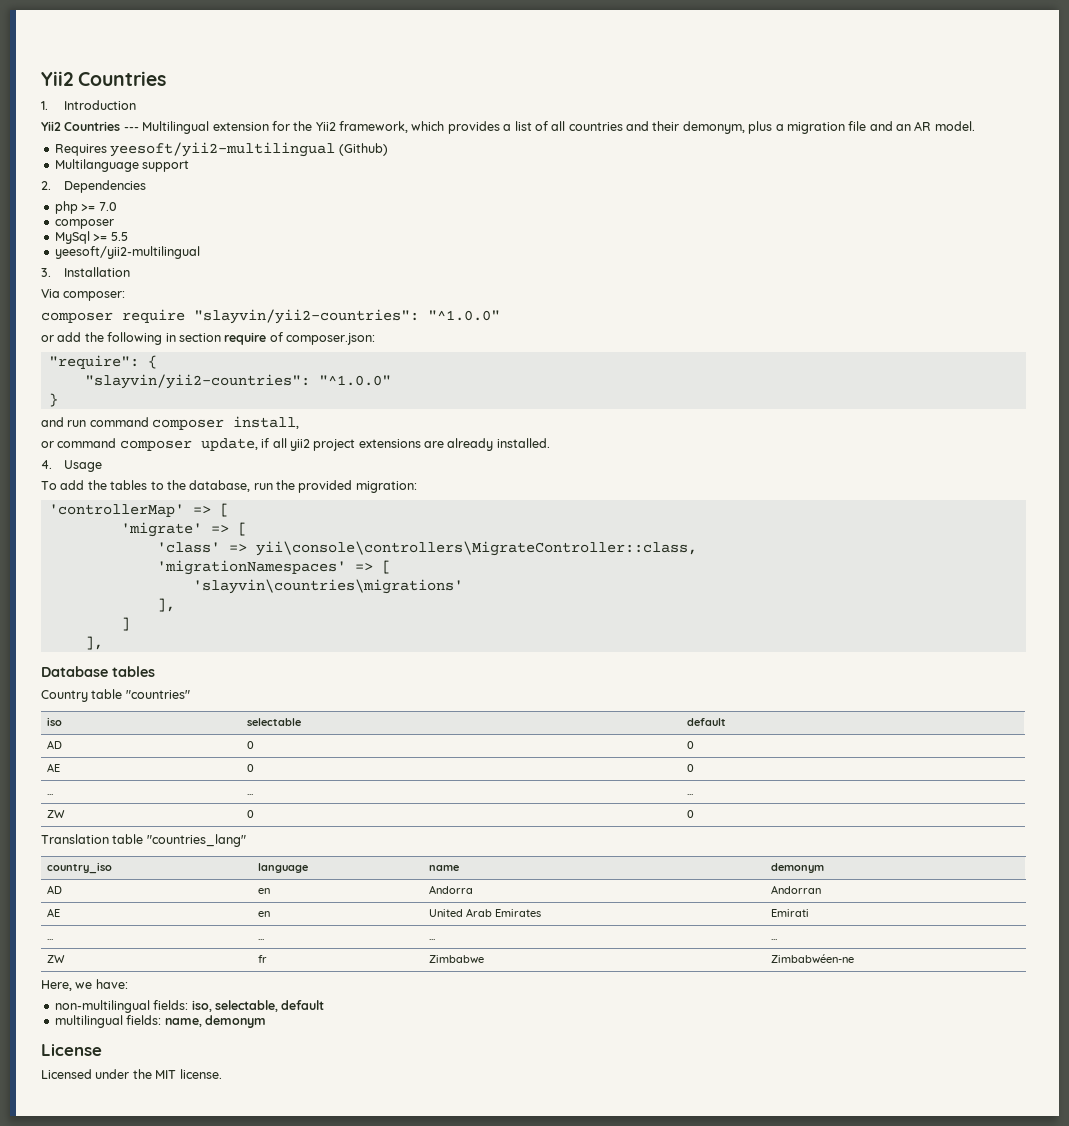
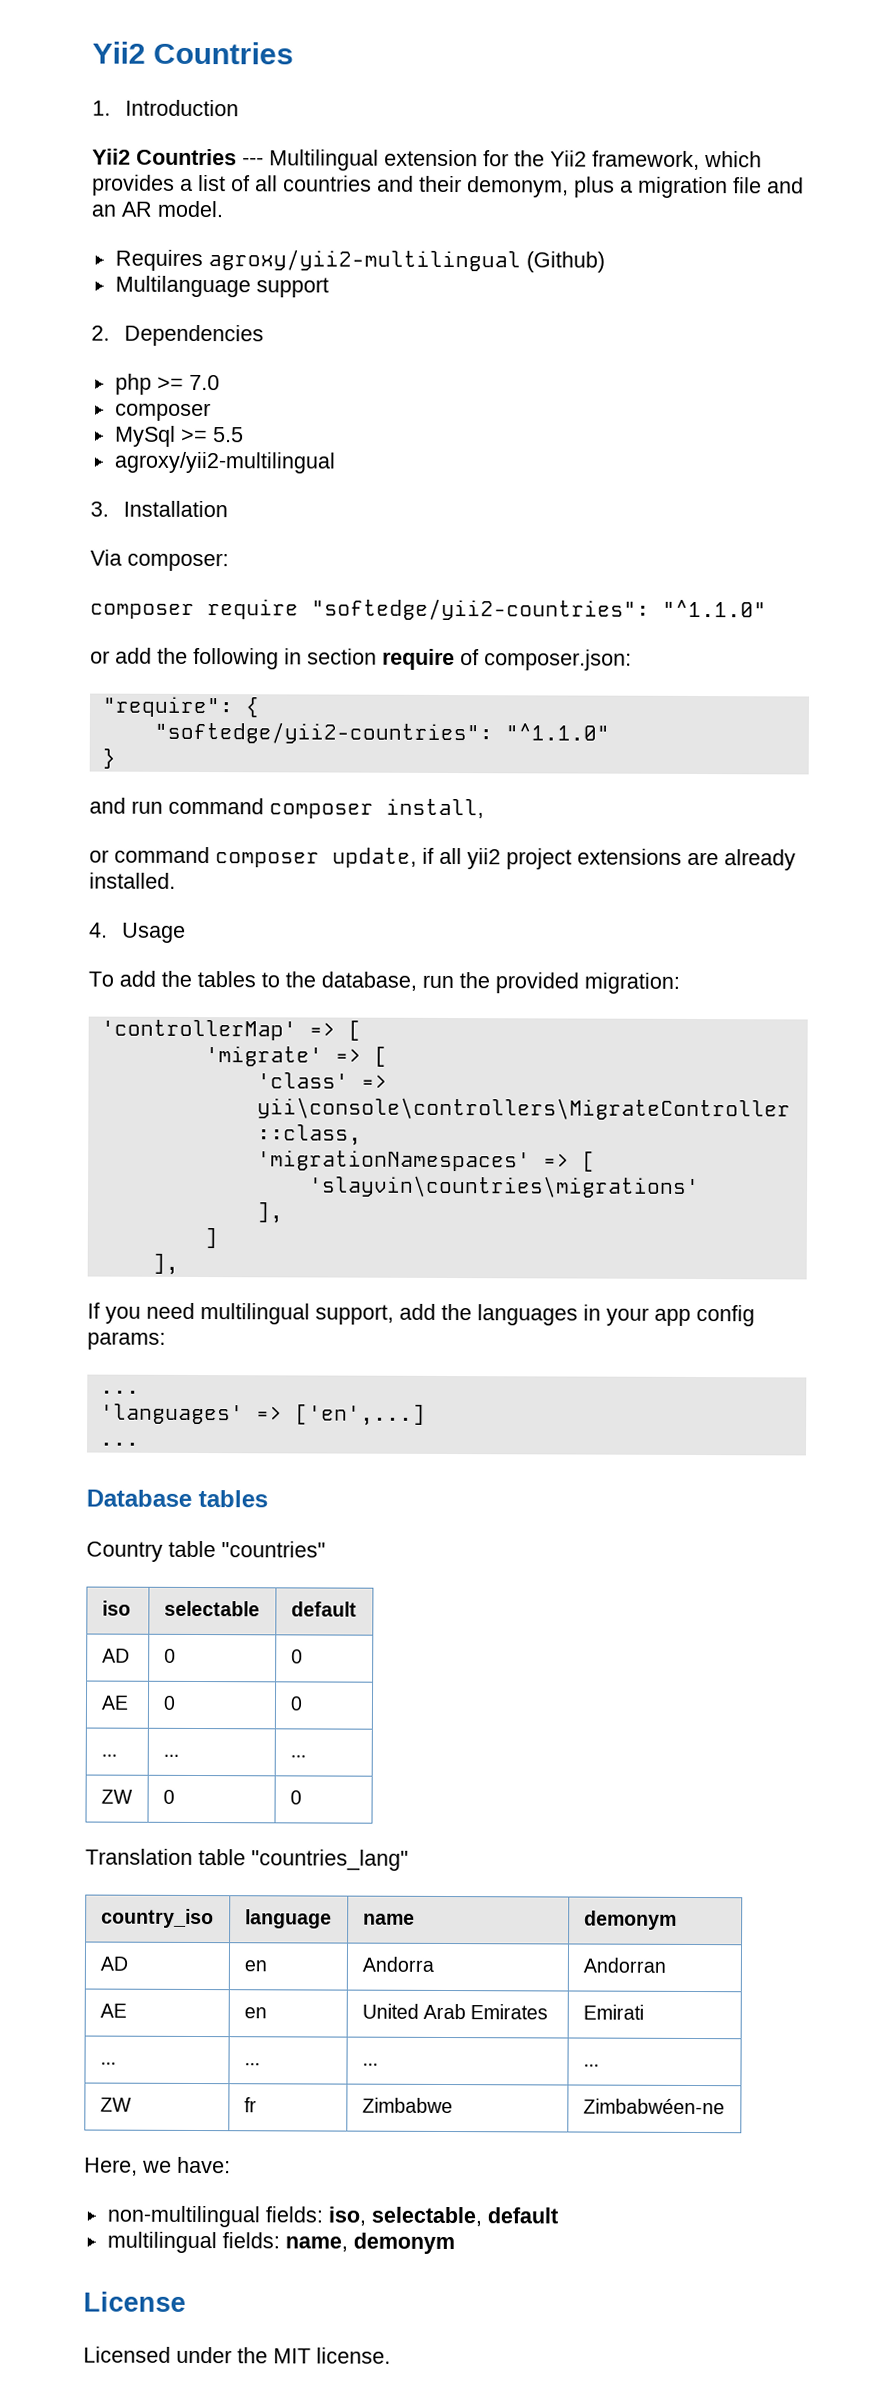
- Requires yeesoft/yii2-multilingual (Github)
+ Requires agroxy/yii2-multilingual (Github)
  MySql >= 5.5
- yeesoft/yii2-multilingual
+ agroxy/yii2-multilingual
- composer require "slayvin/yii2-countries": "^1.0.0"
+ composer require "softedge/yii2-countries": "^1.1.0"
  "require": {
- "slayvin/yii2-countries": "^1.0.0"
+ "softedge/yii2-countries": "^1.1.0"
+ If you need multilingual support, add the languages in your app config params:
+ ...
+ 'languages' => ['en',...]
+ ...

